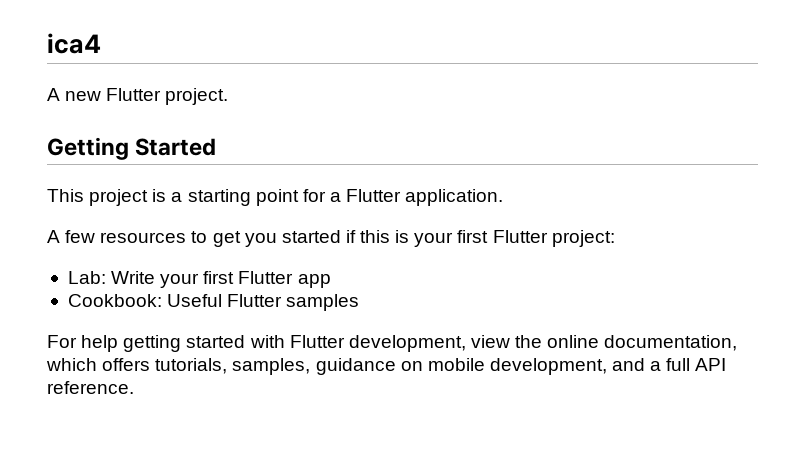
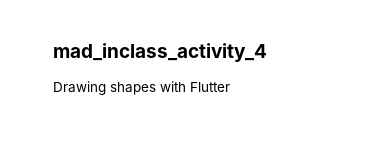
- ica4
- A new Flutter project.
- Getting Started
- This project is a starting point for a Flutter application.
- A few resources to get you started if this is your first Flutter project:
- Lab: Write your first Flutter app
- Cookbook: Useful Flutter samples
- For help getting started with Flutter development, view the online documentation, which offers tutorials, samples, guidance on mobile development, and a full API reference.
+ mad_inclass_activity_4
+ Drawing shapes with Flutter

